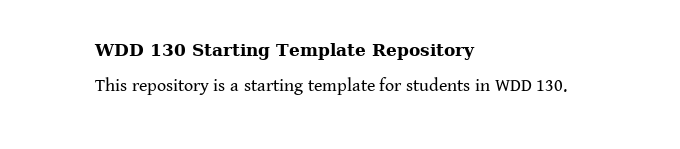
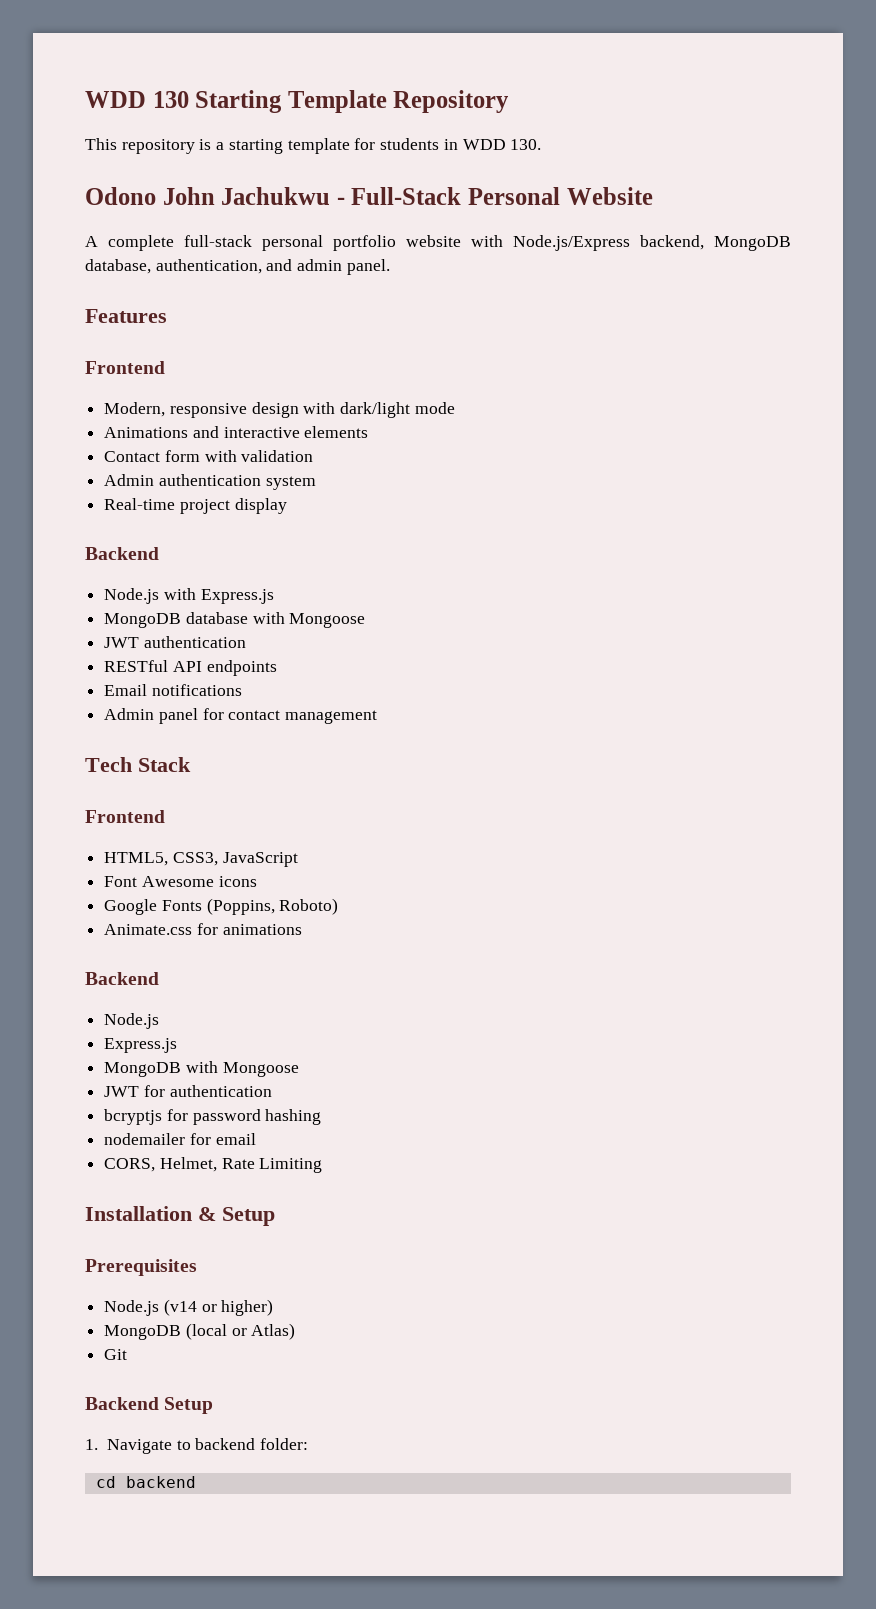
+ Odono John Jachukwu - Full-Stack Personal Website
+ A complete full-stack personal portfolio website with Node.js/Express backend, MongoDB database, authentication, and admin panel.
+ Features
+ Frontend
+ Modern, responsive design with dark/light mode
+ Animations and interactive elements
+ Contact form with validation
+ Admin authentication system
+ Real-time project display
+ Backend
+ Node.js with Express.js
+ MongoDB database with Mongoose
+ JWT authentication
+ RESTful API endpoints
+ Email notifications
+ Admin panel for contact management
+ Tech Stack
+ Frontend
+ HTML5, CSS3, JavaScript
+ Font Awesome icons
+ Google Fonts (Poppins, Roboto)
+ Animate.css for animations
+ Backend
+ Node.js
+ Express.js
+ MongoDB with Mongoose
+ JWT for authentication
+ bcryptjs for password hashing
+ nodemailer for email
+ CORS, Helmet, Rate Limiting
+ Installation & Setup
+ Prerequisites
+ Node.js (v14 or higher)
+ MongoDB (local or Atlas)
+ Git
+ Backend Setup
+ 1. Navigate to backend folder:
+ cd backend

